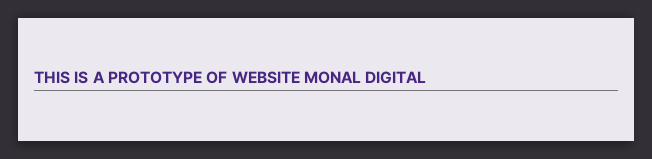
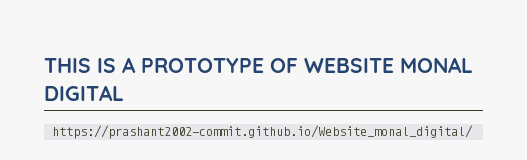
+ https://prashant2002-commit.github.io/Website_monal_digital/

